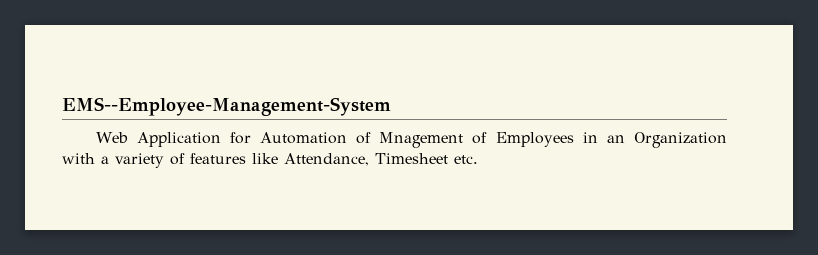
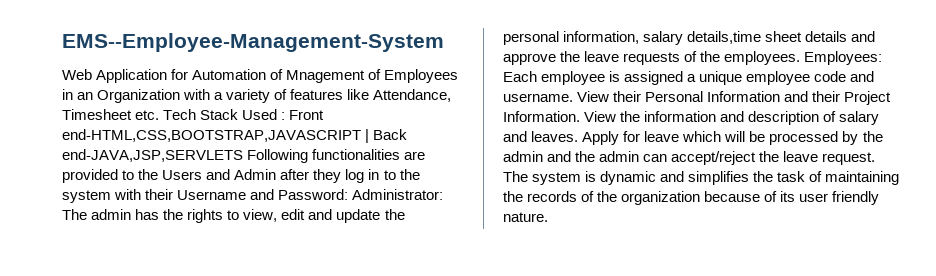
- Web Application for Automation of Mnagement of Employees in an Organization with a variety of features like Attendance, Timesheet etc.
+ Web Application for Automation of Mnagement of Employees in an Organization with a variety of features like Attendance, Timesheet etc. Tech Stack Used : Front end-HTML,CSS,BOOTSTRAP,JAVASCRIPT | Back end-JAVA,JSP,SERVLETS Following functionalities are provided to the Users and Admin after they log in to the system with their Username and Password: Administrator: The admin has the rights to view, edit and update the personal information, salary details,time sheet details and approve the leave requests of the employees. Employees: Each employee is assigned a unique employee code and username. View their Personal Information and their Project Information. View the information and description of salary and leaves. Apply for leave which will be processed by the admin and the admin can accept/reject the leave request. The system is dynamic and simplifies the task of maintaining the records of the organization because of its user friendly nature.

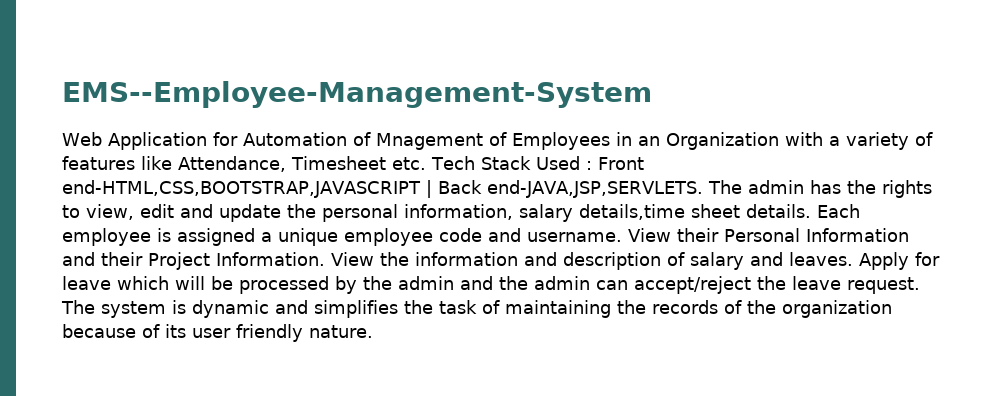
- Web Application for Automation of Mnagement of Employees in an Organization with a variety of features like Attendance, Timesheet etc. Tech Stack Used : Front end-HTML,CSS,BOOTSTRAP,JAVASCRIPT | Back end-JAVA,JSP,SERVLETS Following functionalities are provided to the Users and Admin after they log in to the system with their Username and Password: Administrator: The admin has the rights to view, edit and update the personal information, salary details,time sheet details and approve the leave requests of the employees. Employees: Each employee is assigned a unique employee code and username.
+ Web Application for Automation of Mnagement of Employees in an Organization with a variety of features like Attendance, Timesheet etc. Tech Stack Used : Front end-HTML,CSS,BOOTSTRAP,JAVASCRIPT | Back end-JAVA,JSP,SERVLETS. The admin has the rights to view, edit and update the personal information, salary details,time sheet details. Each employee is assigned a unique employee code and username.

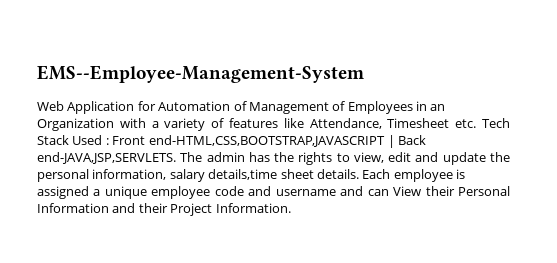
- Web Application for Automation of Mnagement of Employees in an Organization with a variety of features like Attendance, Timesheet etc. Tech Stack Used : Front end-HTML,CSS,BOOTSTRAP,JAVASCRIPT | Back end-JAVA,JSP,SERVLETS.
+ Web Application for Automation of Management of Employees in an Organization with a variety of features like Attendance, Timesheet etc. Tech Stack Used : Front end-HTML,CSS,BOOTSTRAP,JAVASCRIPT | Back end-JAVA,JSP,SERVLETS.
- Each employee is assigned a unique employee code and username. View their Personal Information and their Project Information. View the information and description of salary and leaves. Apply for leave which will be processed by the admin and the admin can accept/reject the leave request. The system is dynamic and simplifies the task of maintaining the records of the organization because of its user friendly nature.
+ Each employee is assigned a unique employee code and username and can View their Personal Information and their Project Information.

